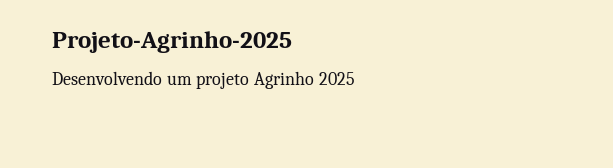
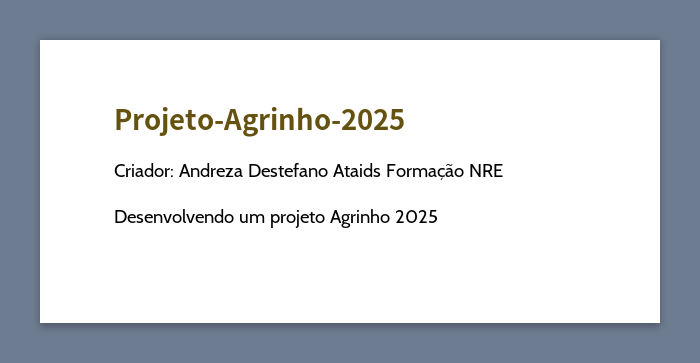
+ Criador: Andreza Destefano Ataids Formação NRE

